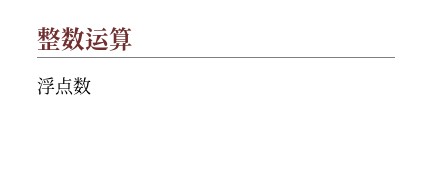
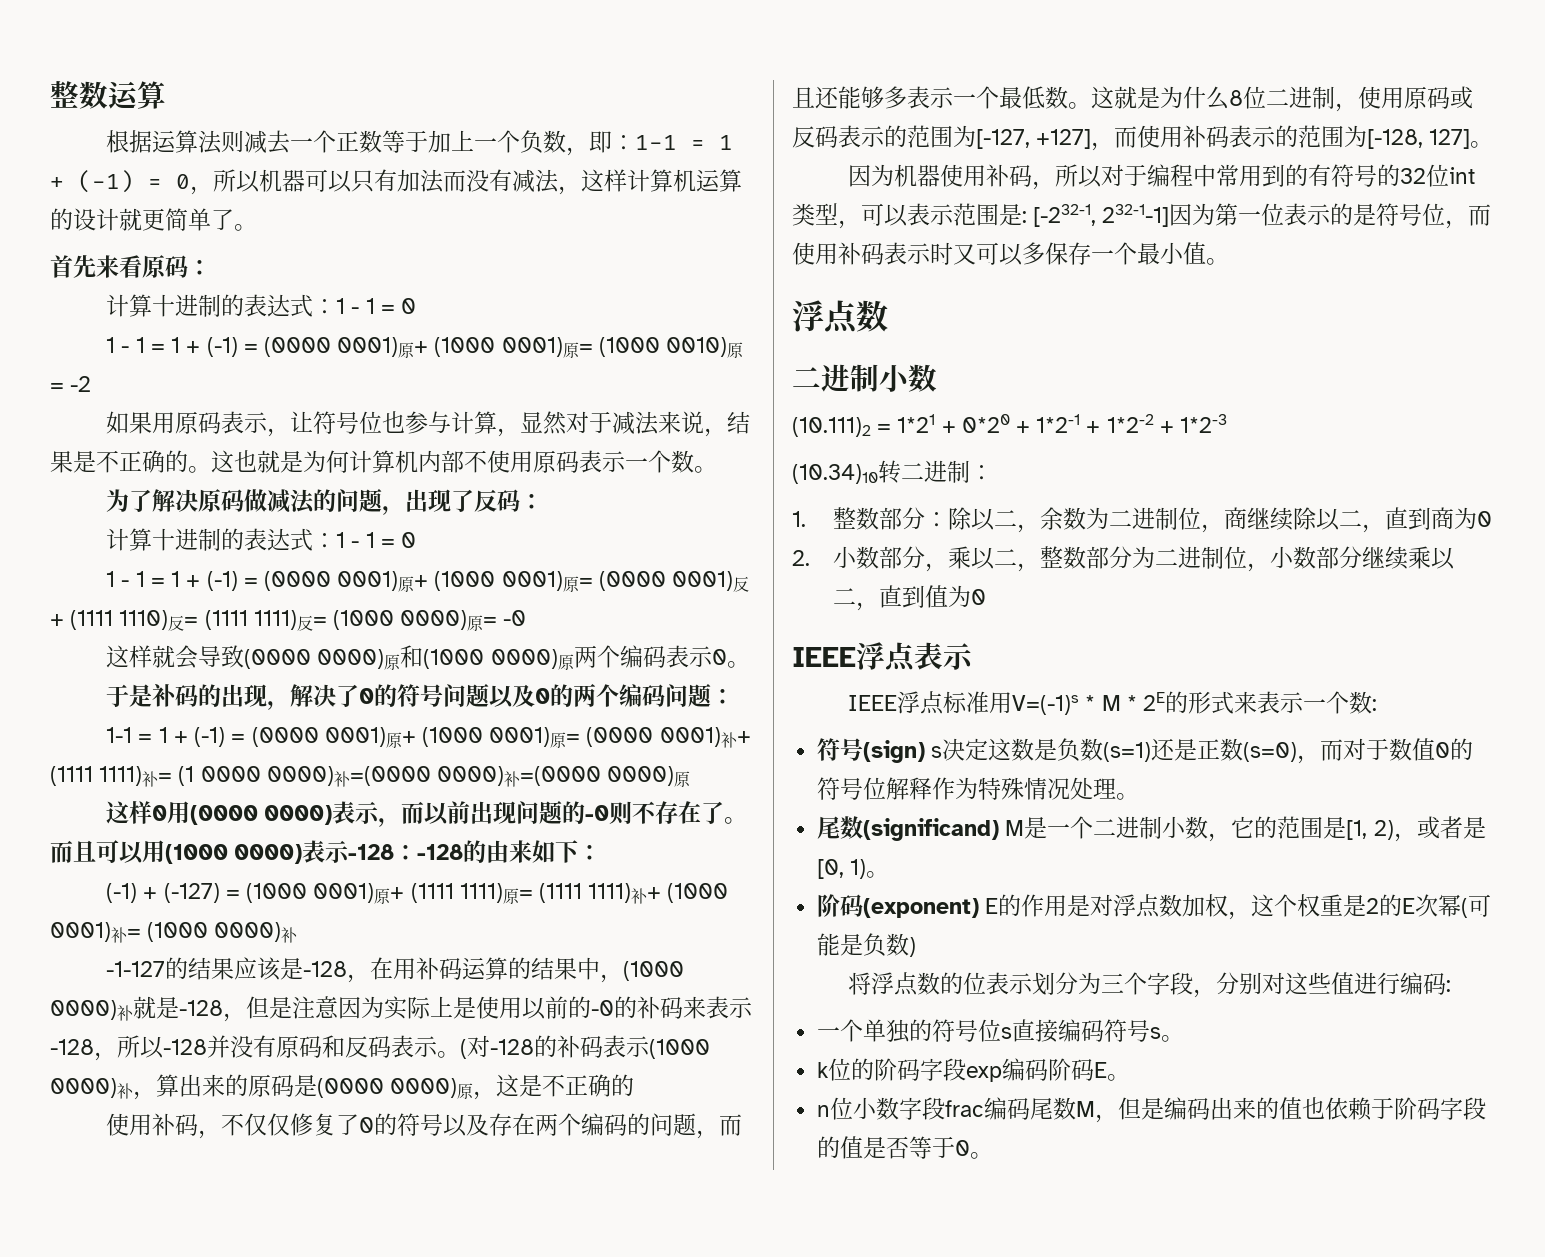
+ 根据运算法则减去一个正数等于加上一个负数，即：1-1 = 1 + (-1) = 0，所以机器可以只有加法而没有减法，这样计算机运算的设计就更简单了。
+ 首先来看原码：
+ 计算十进制的表达式：1 - 1 = 0
+ 1 - 1 = 1 + (-1) = (0000 0001)原+ (1000 0001)原= (1000 0010)原= -2
+ 如果用原码表示，让符号位也参与计算，显然对于减法来说，结果是不正确的。这也就是为何计算机内部不使用原码表示一个数。
+ 为了解决原码做减法的问题，出现了反码：
+ 计算十进制的表达式：1 - 1 = 0
+ 1 - 1 = 1 + (-1) = (0000 0001)原+ (1000 0001)原= (0000 0001)反+ (1111 1110)反= (1111 1111)反= (1000 0000)原= -0
+ 这样就会导致(0000 0000)原和(1000 0000)原两个编码表示0。
+ 于是补码的出现，解决了0的符号问题以及0的两个编码问题：
+ 1-1 = 1 + (-1) = (0000 0001)原+ (1000 0001)原= (0000 0001)补+ (1111 1111)补= (1 0000 0000)补=(0000 0000)补=(0000 0000)原
+ 这样0用(0000 0000)表示，而以前出现问题的-0则不存在了。而且可以用(1000 0000)表示-128：-128的由来如下：
+ (-1) + (-127) = (1000 0001)原+ (1111 1111)原= (1111 1111)补+ (1000 0001)补= (1000 0000)补
+ -1-127的结果应该是-128，在用补码运算的结果中，(1000 0000)补就是-128，但是注意因为实际上是使用以前的-0的补码来表示-128，所以-128并没有原码和反码表示。(对-128的补码表示(1000 0000)补，算出来的原码是(0000 0000)原，这是不正确的
+ 使用补码，不仅仅修复了0的符号以及存在两个编码的问题，而且还能够多表示一个最低数。这就是为什么8位二进制，使用原码或反码表示的范围为[-127, +127]，而使用补码表示的范围为[-128, 127]。
+ 因为机器使用补码，所以对于编程中常用到的有符号的32位int类型，可以表示范围是: [-232-1, 232-1-1]因为第一位表示的是符号位，而使用补码表示时又可以多保存一个最小值。
  浮点数
+ 二进制小数
+ (10.111)2 = 1*21 + 0*20 + 1*2-1 + 1*2-2 + 1*2-3
+ (10.34)10转二进制：
+ 1.整数部分：除以二，余数为二进制位，商继续除以二，直到商为0
+ 2.小数部分，乘以二，整数部分为二进制位，小数部分继续乘以二，直到值为0
+ IEEE浮点表示
+ IEEE浮点标准用V=(-1)s * M * 2E的形式来表示一个数:
+ 符号(sign) s决定这数是负数(s=1)还是正数(s=0)，而对于数值0的符号位解释作为特殊情况处理。
+ 尾数(significand) M是一个二进制小数，它的范围是[1, 2)，或者是[0, 1)。
+ 阶码(exponent) E的作用是对浮点数加权，这个权重是2的E次幂(可能是负数)
+ 将浮点数的位表示划分为三个字段，分别对这些值进行编码:
+ 一个单独的符号位s直接编码符号s。
+ k位的阶码字段exp编码阶码E。
+ n位小数字段frac编码尾数M，但是编码出来的值也依赖于阶码字段的值是否等于0。

